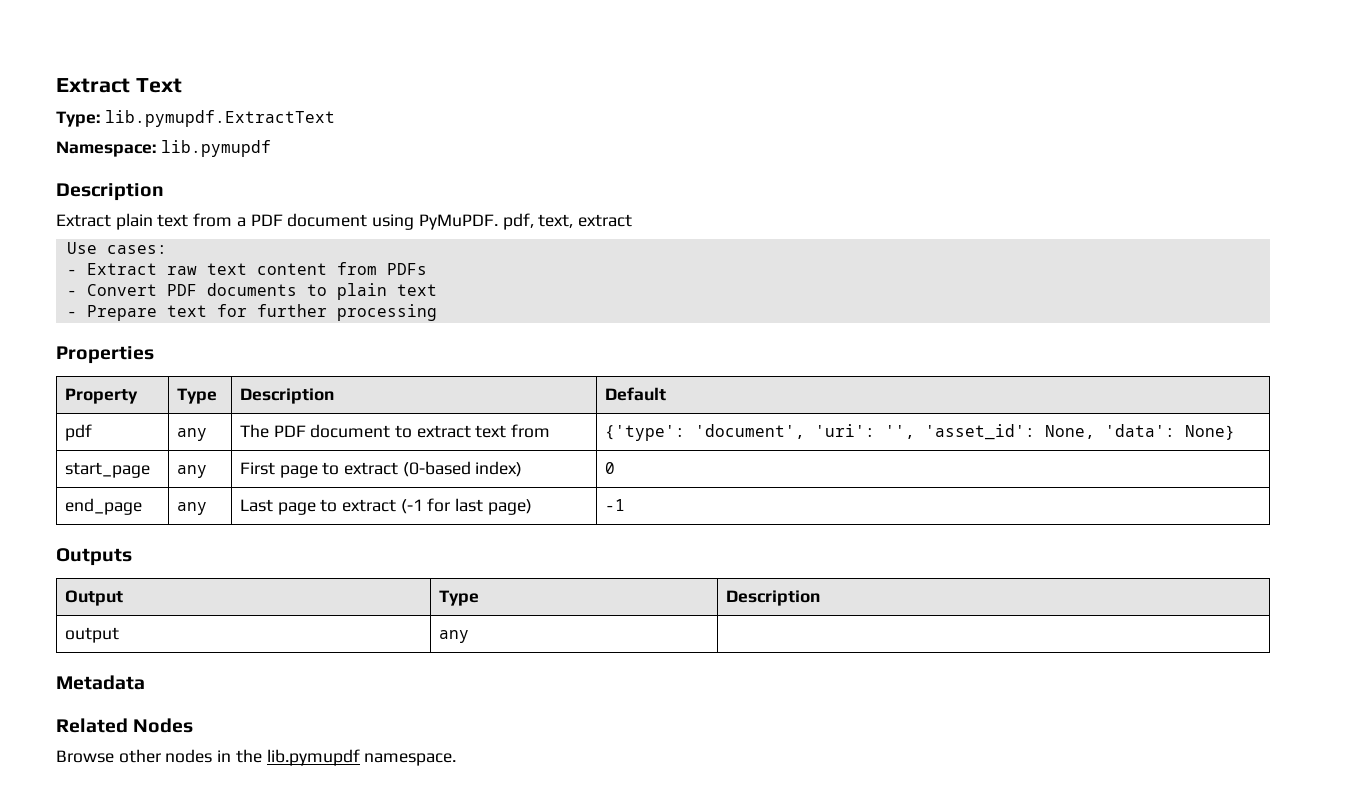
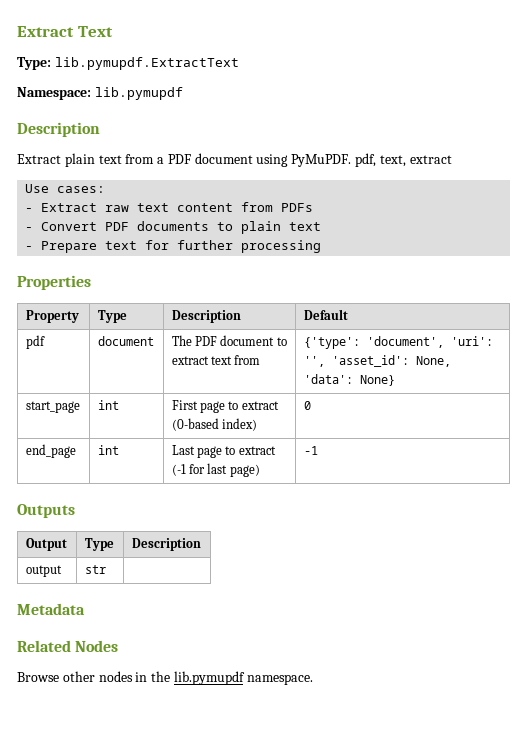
- pdf | any | The PDF document to extract text from | {'type': 'document', 'uri': '', 'asset_id': None, 'data': None}
+ pdf | document | The PDF document to extract text from | {'type': 'document', 'uri': '', 'asset_id': None, 'data': None}
- start_page | any | First page to extract (0-based index) | 0
+ start_page | int | First page to extract (0-based index) | 0
- end_page | any | Last page to extract (-1 for last page) | -1
+ end_page | int | Last page to extract (-1 for last page) | -1
- output | any |
+ output | str |

